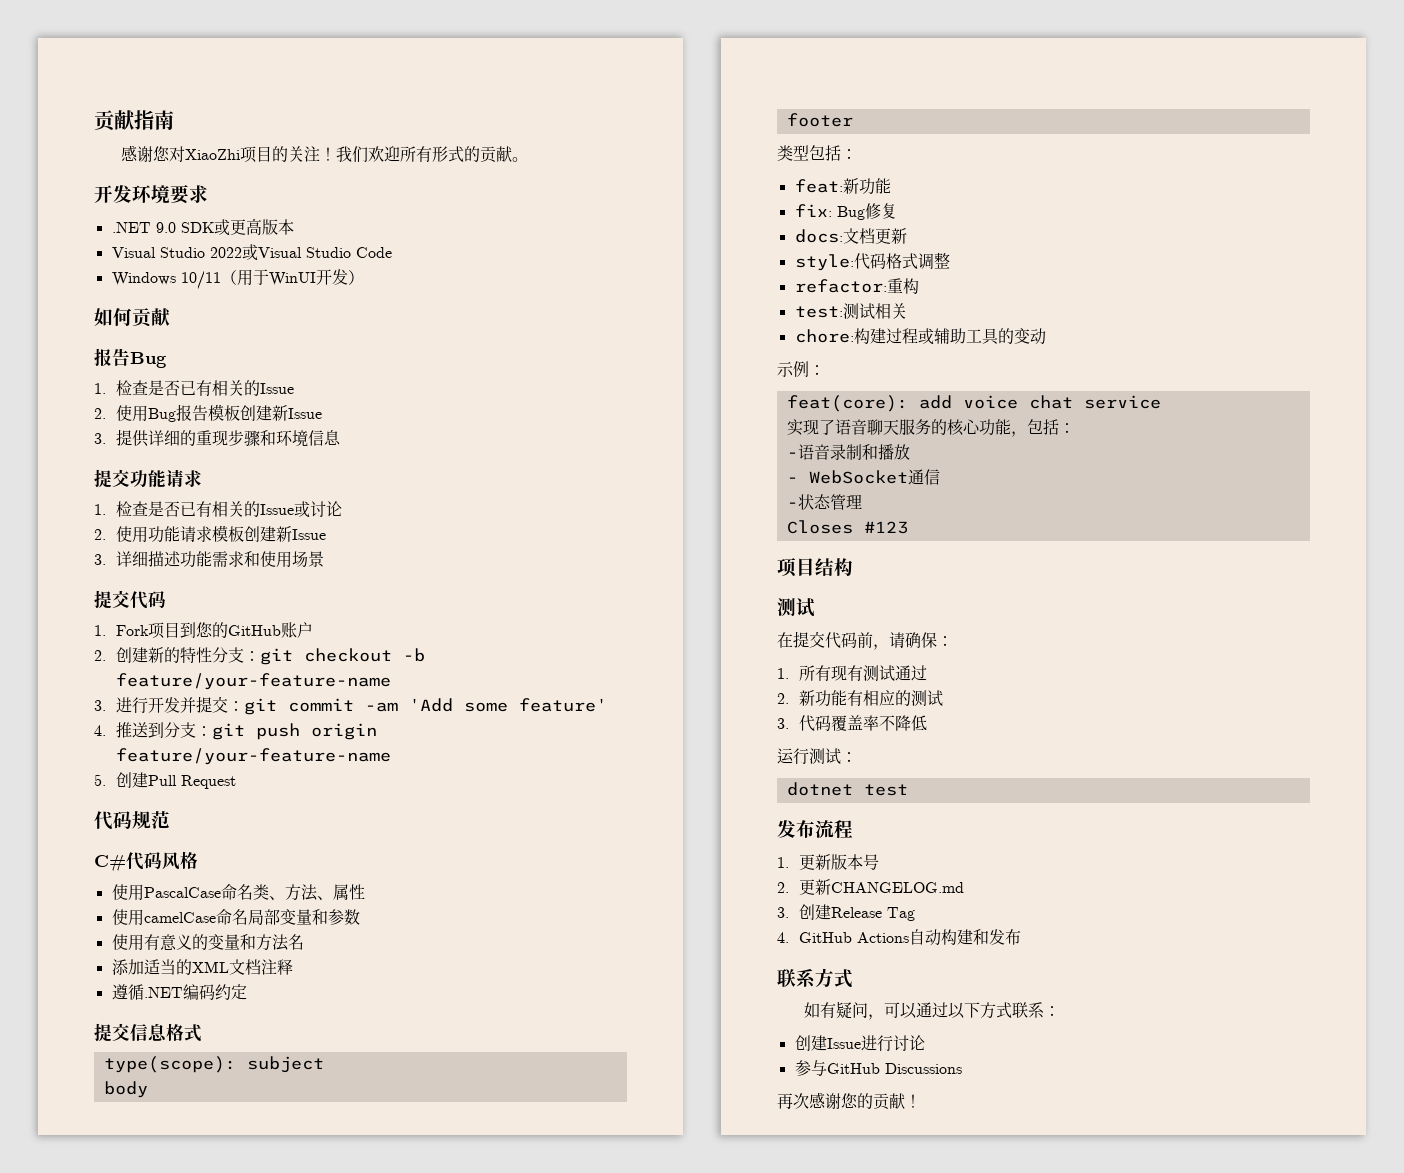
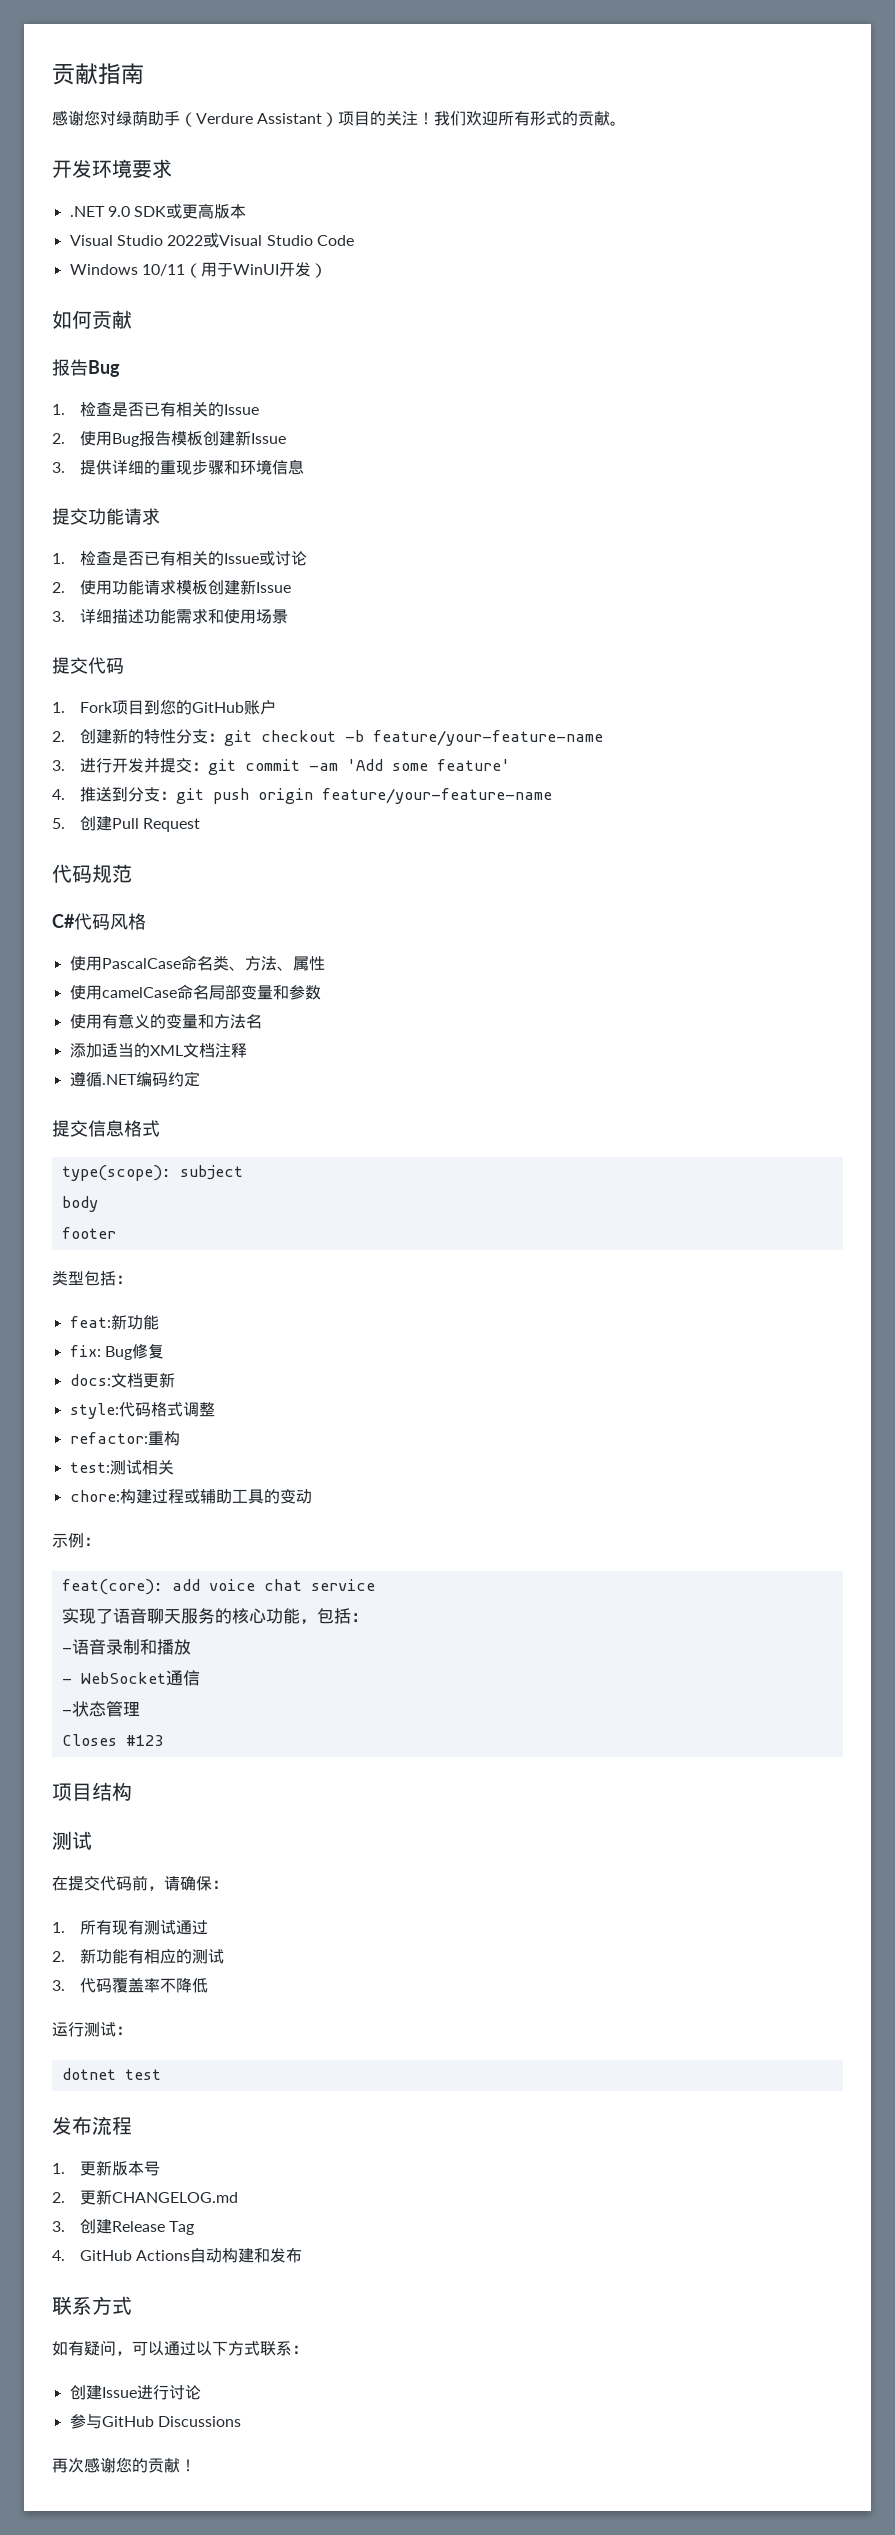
- 感谢您对XiaoZhi项目的关注！
+ 感谢您对绿荫助手（Verdure Assistant）项目的关注！

